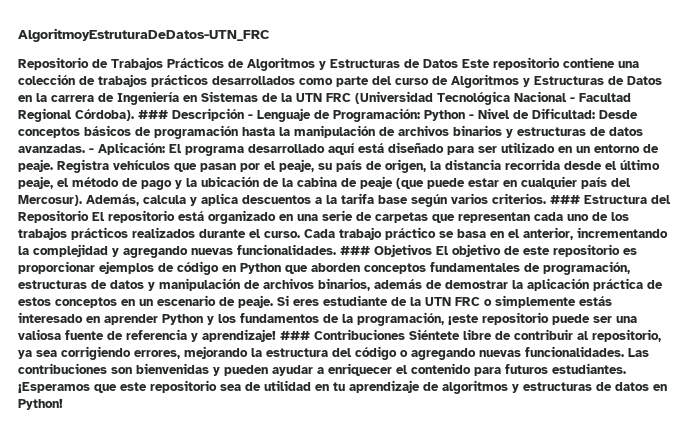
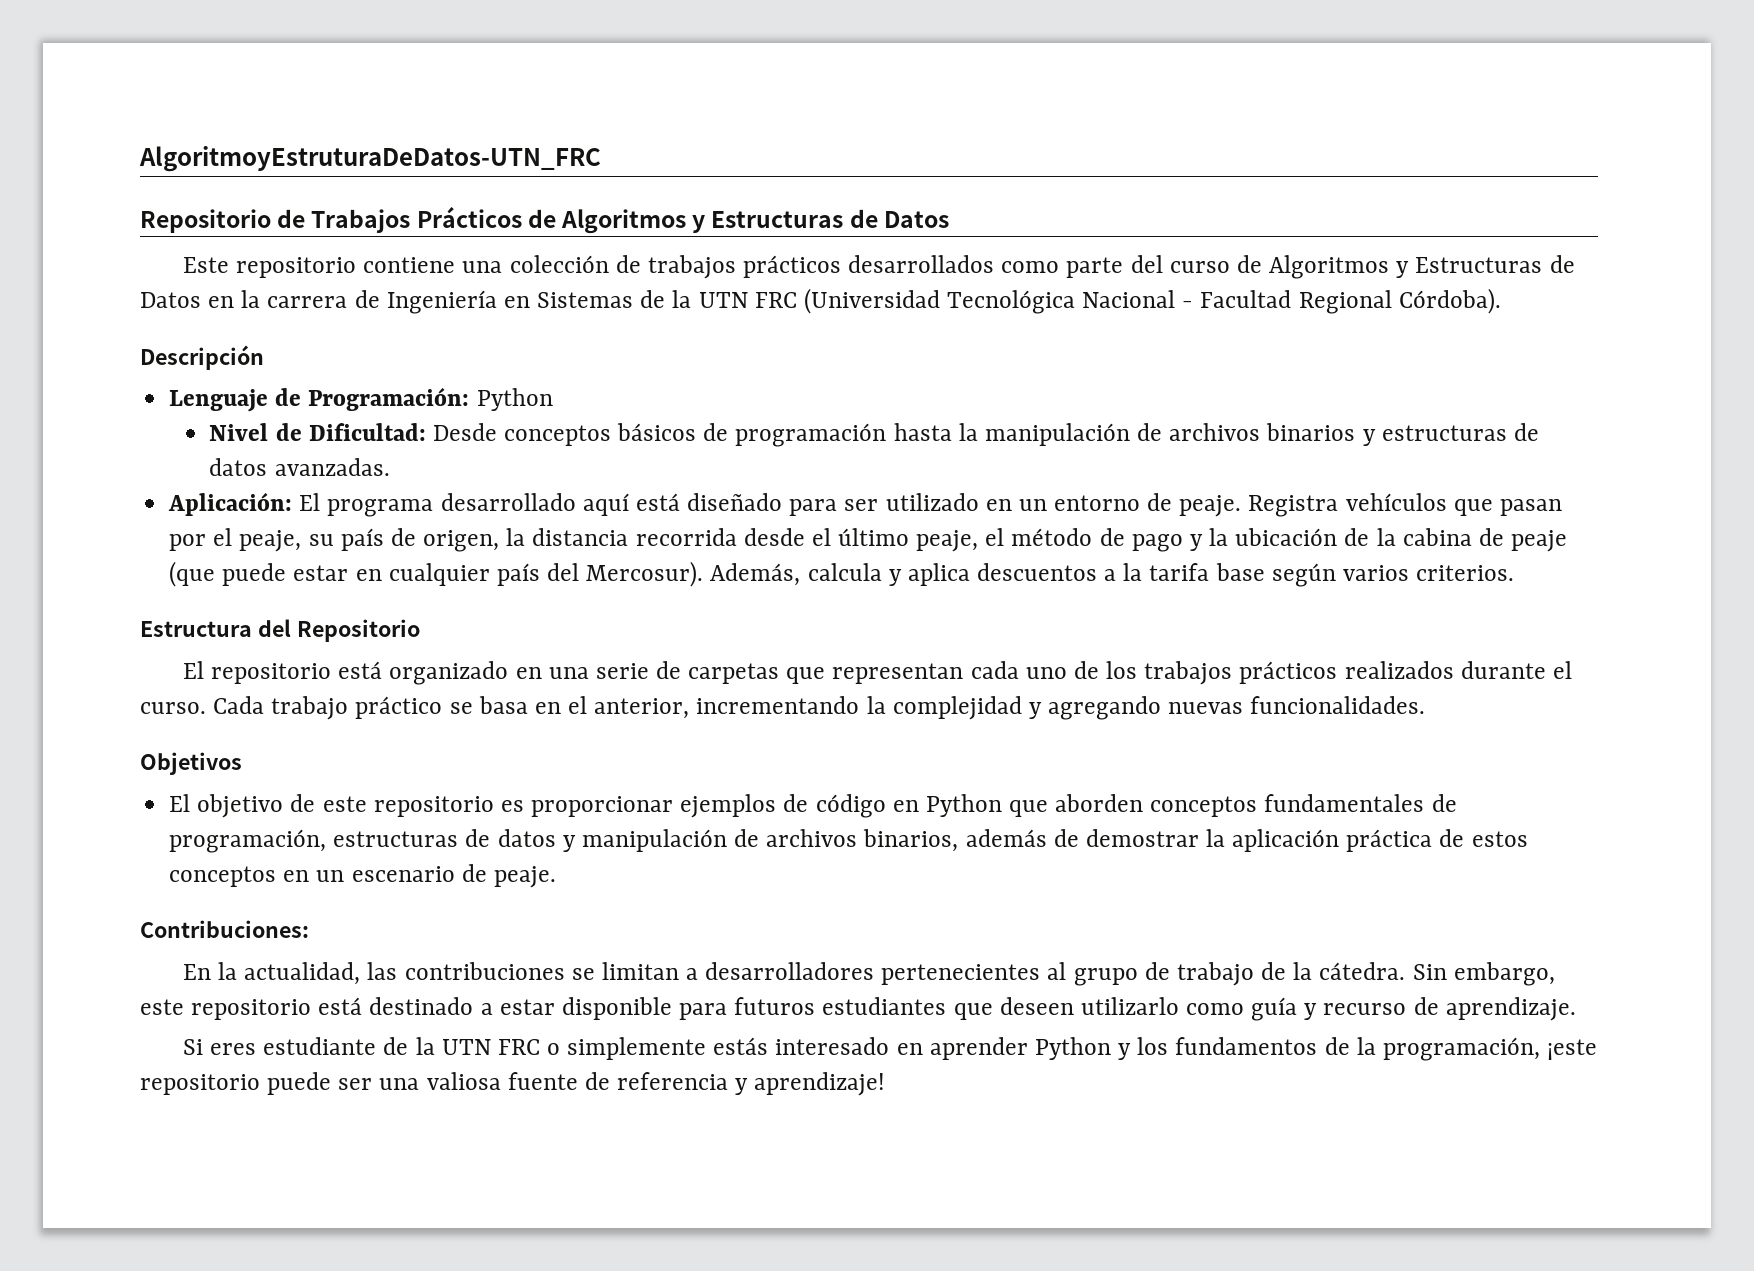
- Repositorio de Trabajos Prácticos de Algoritmos y Estructuras de Datos Este repositorio contiene una colección de trabajos prácticos desarrollados como parte del curso de Algoritmos y Estructuras de Datos en la carrera de Ingeniería en Sistemas de la UTN FRC (Universidad Tecnológica Nacional - Facultad Regional Córdoba). ### Descripción - Lenguaje de Programación: Python - Nivel de Dificultad:
+ Repositorio de Trabajos Prácticos de Algoritmos y Estructuras de Datos
+ Este repositorio contiene una colección de trabajos prácticos desarrollados como parte del curso de Algoritmos y Estructuras de Datos en la carrera de Ingeniería en Sistemas de la UTN FRC (Universidad Tecnológica Nacional - Facultad Regional Córdoba).
+ Descripción
+ Lenguaje de Programación: Python
+ Nivel de Dificultad:
- Desde conceptos básicos de programación hasta la manipulación de archivos binarios y estructuras de datos avanzadas. - Aplicación:
+ Desde conceptos básicos de programación hasta la manipulación de archivos binarios y estructuras de datos avanzadas.
+ Aplicación:
- Además, calcula y aplica descuentos a la tarifa base según varios criterios. ### Estructura del Repositorio El repositorio está organizado en una serie de carpetas que representan cada uno de los trabajos prácticos realizados durante el curso.
+ Además, calcula y aplica descuentos a la tarifa base según varios criterios.
+ Estructura del Repositorio
+ El repositorio está organizado en una serie de carpetas que representan cada uno de los trabajos prácticos realizados durante el curso.
- Cada trabajo práctico se basa en el anterior, incrementando la complejidad y agregando nuevas funcionalidades. ### Objetivos El objetivo de este repositorio es proporcionar ejemplos de código en Python que aborden conceptos fundamentales de programación, estructuras de datos y manipulación de archivos binarios, además de demostrar la aplicación práctica de estos conceptos en un escenario de peaje. Si eres estudiante de la UTN FRC o simplemente estás interesado en aprender Python y los fundamentos de la programación, ¡este repositorio puede ser una valiosa fuente de referencia y aprendizaje! ### Contribuciones Siéntete libre de contribuir al repositorio, ya sea corrigiendo errores, mejorando la estructura del código o agregando nuevas funcionalidades. Las contribuciones son bienvenidas y pueden ayudar a enriquecer el contenido para futuros estudiantes. ¡Esperamos que este repositorio sea de utilidad en tu aprendizaje de algoritmos y estructuras de datos en Python!
+ Cada trabajo práctico se basa en el anterior, incrementando la complejidad y agregando nuevas funcionalidades.
+ Objetivos
+ El objetivo de este repositorio es proporcionar ejemplos de código en Python que aborden conceptos fundamentales de programación, estructuras de datos y manipulación de archivos binarios, además de demostrar la aplicación práctica de estos conceptos en un escenario de peaje.
+ Contribuciones:
+ En la actualidad, las contribuciones se limitan a desarrolladores pertenecientes al grupo de trabajo de la cátedra. Sin embargo, este repositorio está destinado a estar disponible para futuros estudiantes que deseen utilizarlo como guía y recurso de aprendizaje.
+ Si eres estudiante de la UTN FRC o simplemente estás interesado en aprender Python y los fundamentos de la programación, ¡este repositorio puede ser una valiosa fuente de referencia y aprendizaje!

